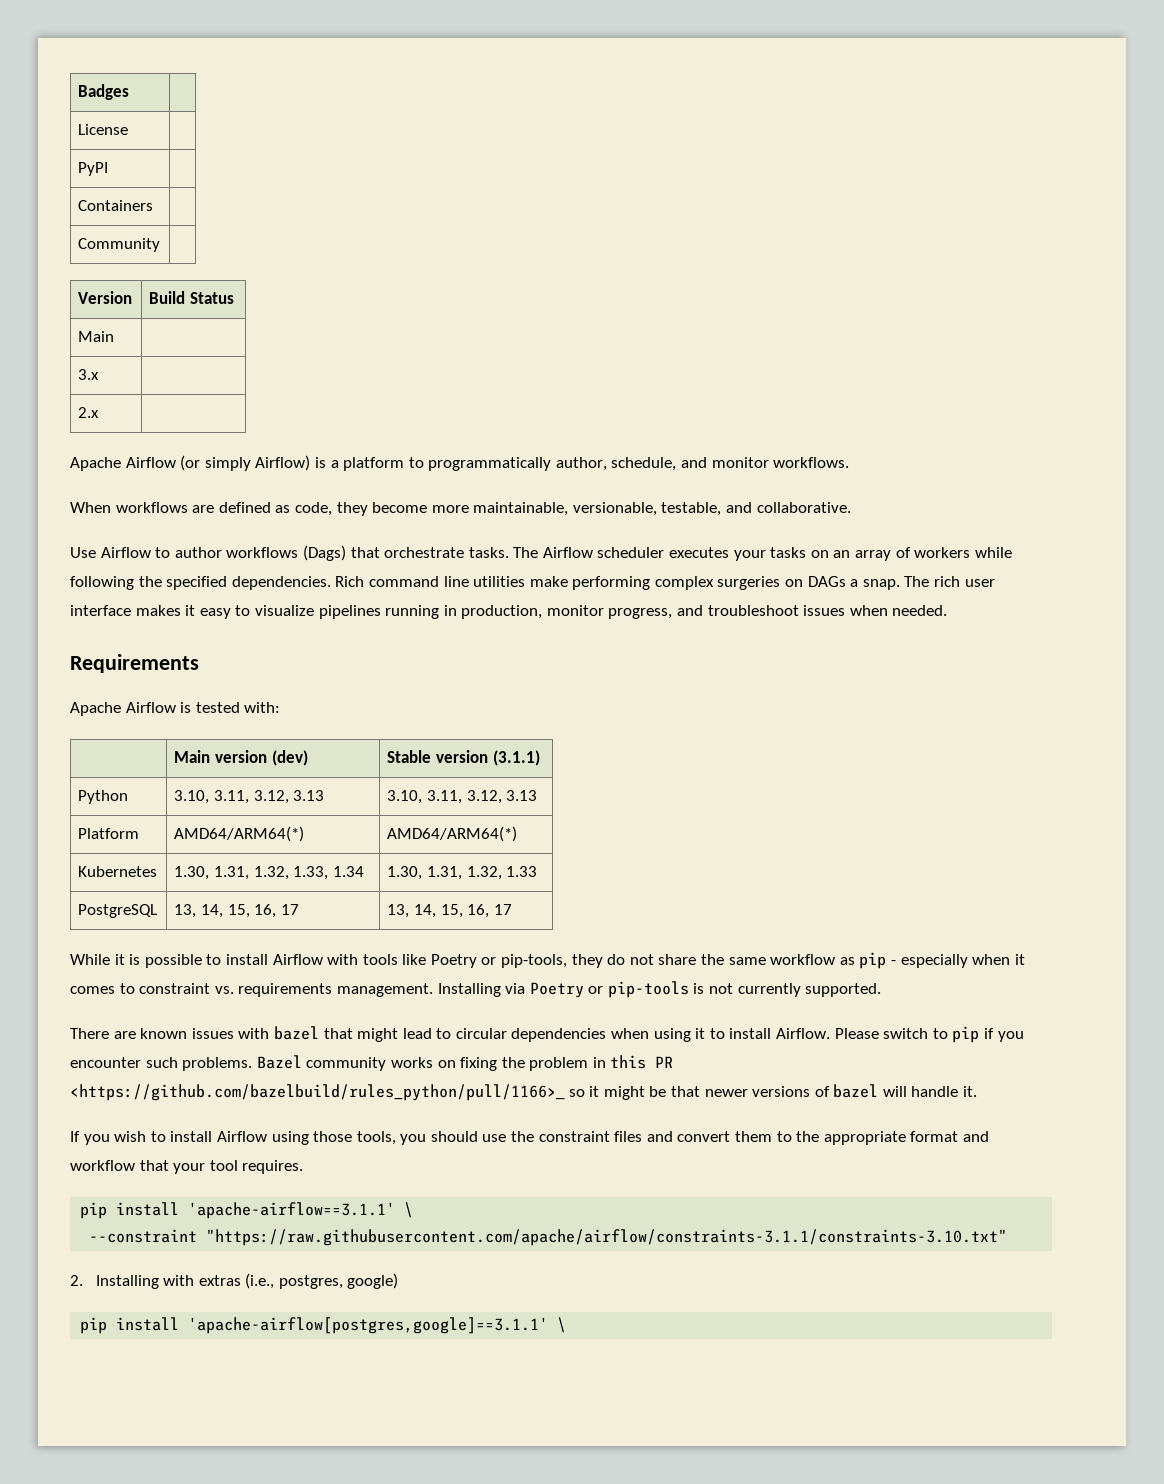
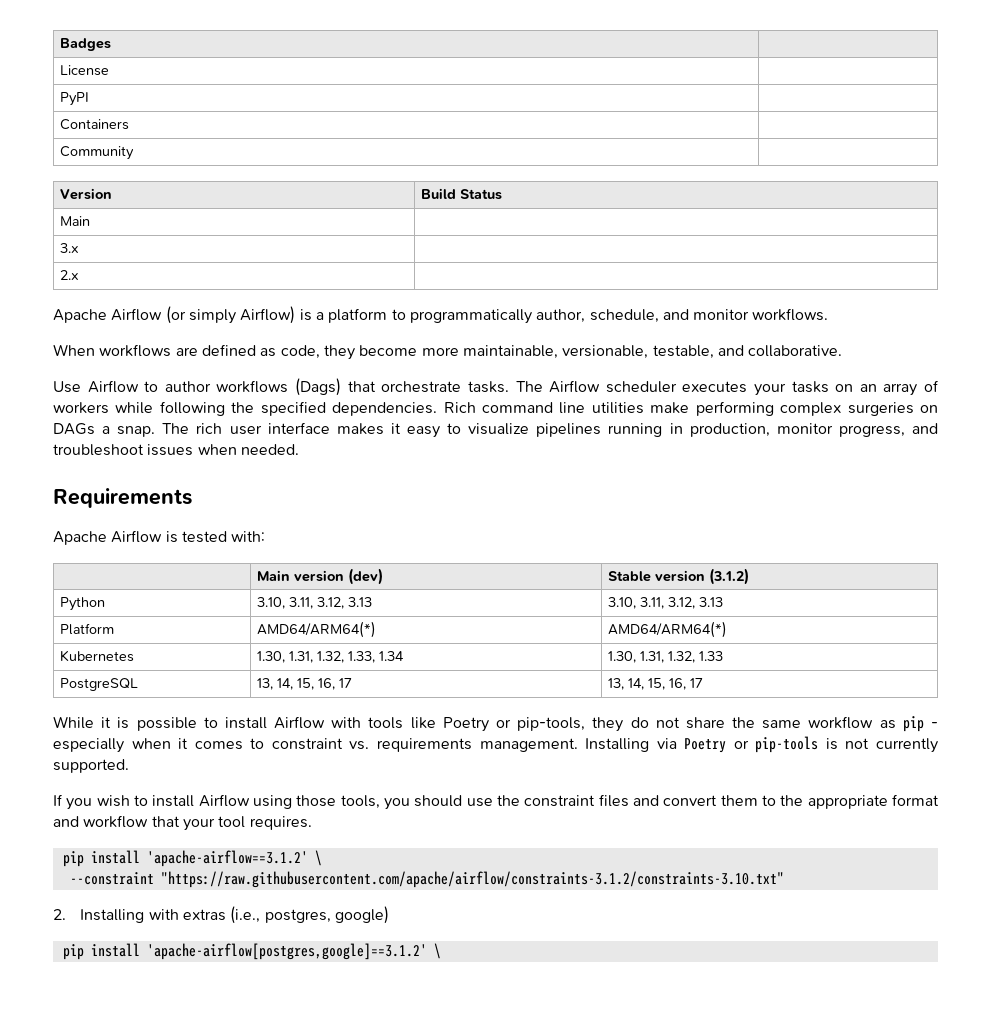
- | Main version (dev) | Stable version (3.1.1)
+ | Main version (dev) | Stable version (3.1.2)
- There are known issues with bazel that might lead to circular dependencies when using it to install Airflow. Please switch to pip if you encounter such problems. Bazel community works on fixing the problem in this PR <https://github.com/bazelbuild/rules_python/pull/1166>_ so it might be that newer versions of bazel will handle it.
- pip install 'apache-airflow==3.1.1' \
+ pip install 'apache-airflow==3.1.2' \
- --constraint "https://raw.githubusercontent.com/apache/airflow/constraints-3.1.1/constraints-3.10.txt"
+ --constraint "https://raw.githubusercontent.com/apache/airflow/constraints-3.1.2/constraints-3.10.txt"
- pip install 'apache-airflow[postgres,google]==3.1.1' \
+ pip install 'apache-airflow[postgres,google]==3.1.2' \

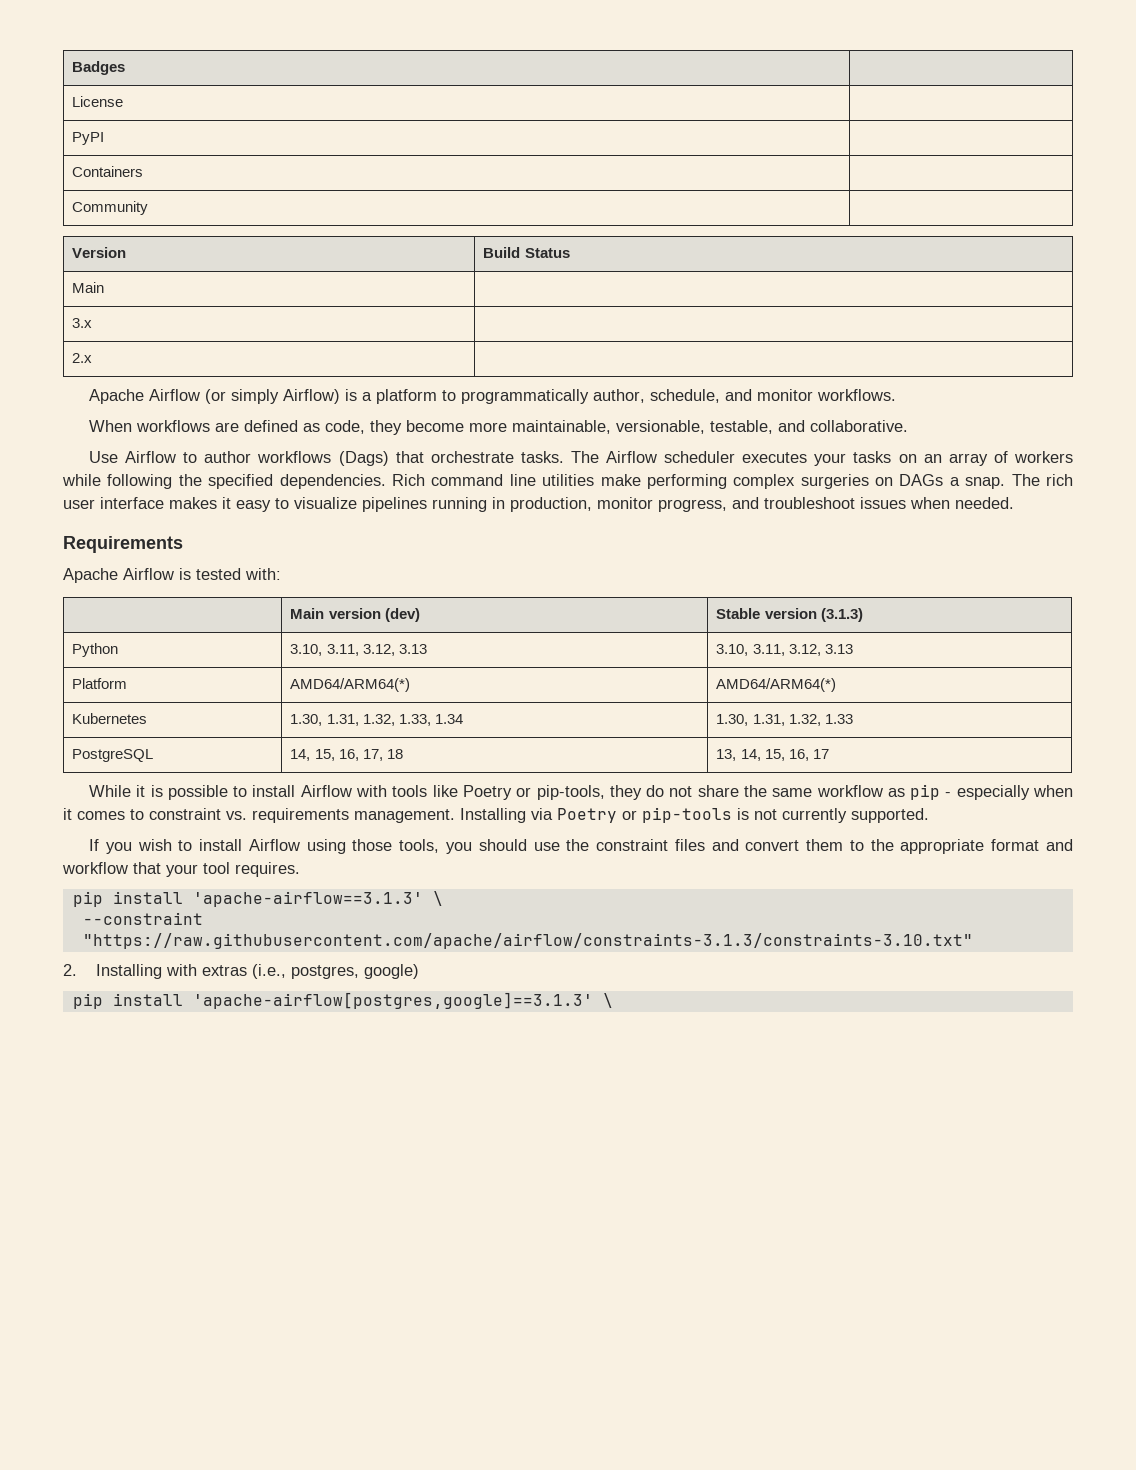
- | Main version (dev) | Stable version (3.1.2)
+ | Main version (dev) | Stable version (3.1.3)
- PostgreSQL | 13, 14, 15, 16, 17 | 13, 14, 15, 16, 17
+ PostgreSQL | 14, 15, 16, 17, 18 | 13, 14, 15, 16, 17
- pip install 'apache-airflow==3.1.2' \
+ pip install 'apache-airflow==3.1.3' \
- --constraint "https://raw.githubusercontent.com/apache/airflow/constraints-3.1.2/constraints-3.10.txt"
+ --constraint "https://raw.githubusercontent.com/apache/airflow/constraints-3.1.3/constraints-3.10.txt"
- pip install 'apache-airflow[postgres,google]==3.1.2' \
+ pip install 'apache-airflow[postgres,google]==3.1.3' \

